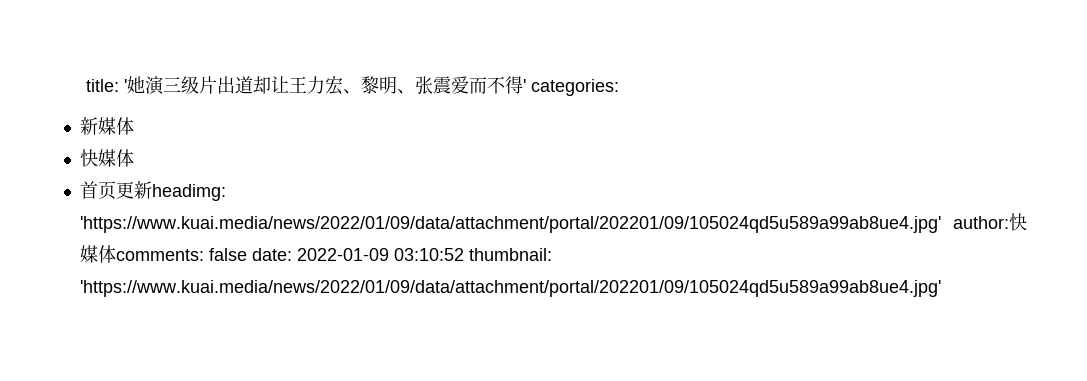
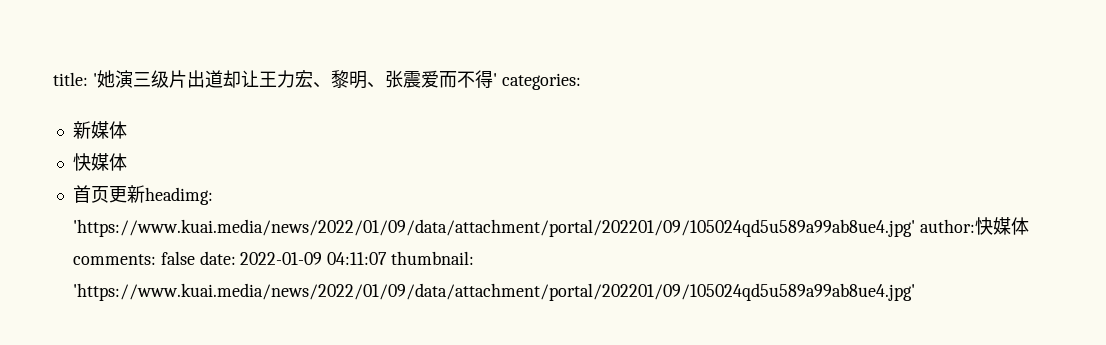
- 首页更新headimg: 'https://www.kuai.media/news/2022/01/09/data/attachment/portal/202201/09/105024qd5u589a99ab8ue4.jpg' author:快媒体comments: false date: 2022-01-09 03:10:52 thumbnail: 'https://www.kuai.media/news/2022/01/09/data/attachment/portal/202201/09/105024qd5u589a99ab8ue4.jpg'
+ 首页更新headimg: 'https://www.kuai.media/news/2022/01/09/data/attachment/portal/202201/09/105024qd5u589a99ab8ue4.jpg' author:快媒体comments: false date: 2022-01-09 04:11:07 thumbnail: 'https://www.kuai.media/news/2022/01/09/data/attachment/portal/202201/09/105024qd5u589a99ab8ue4.jpg'

